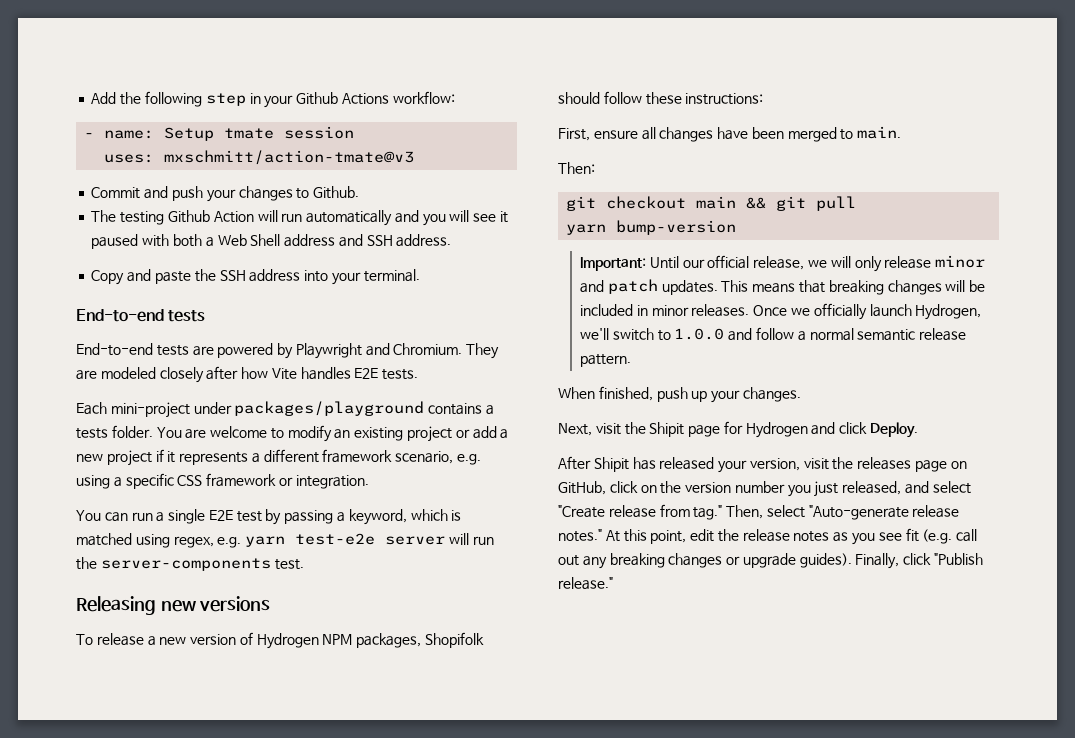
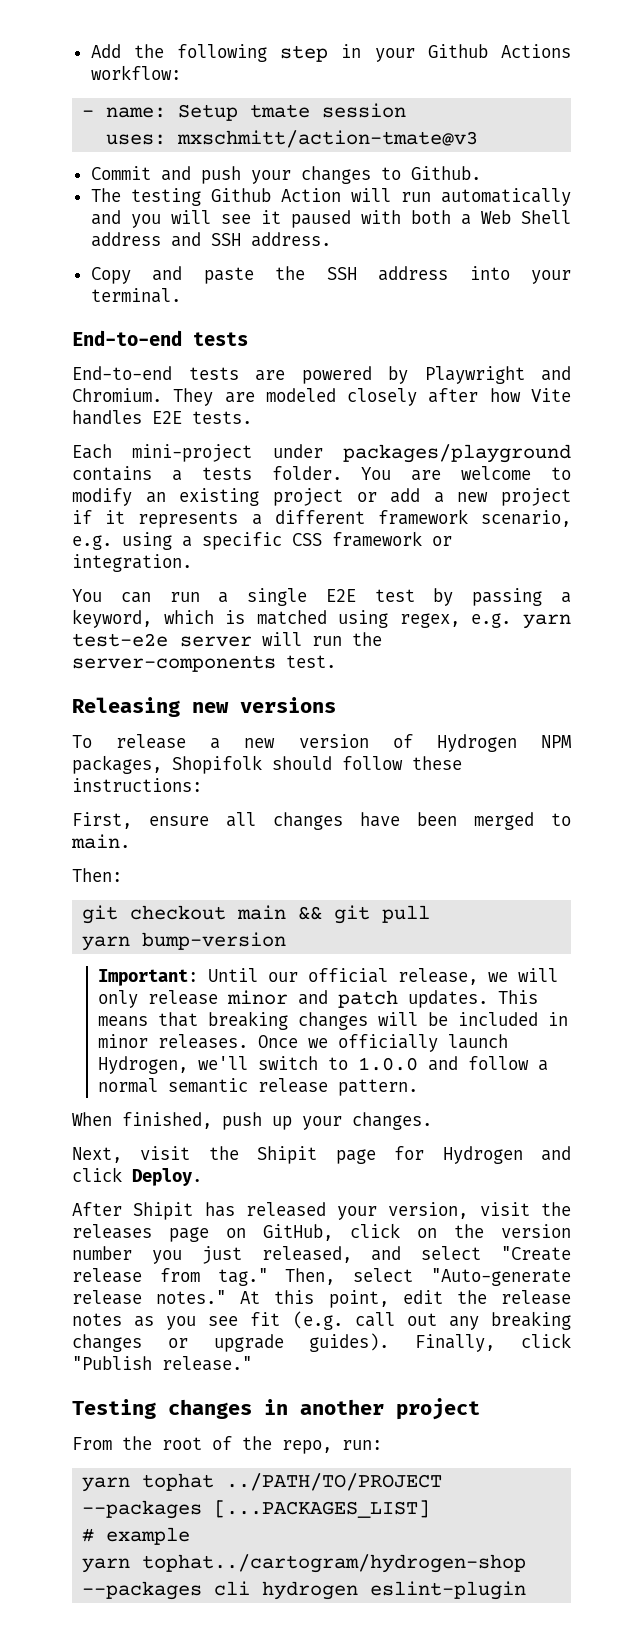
+ Testing changes in another project
+ From the root of the repo, run:
+ yarn tophat ../PATH/TO/PROJECT --packages [...PACKAGES_LIST]
+ # example
+ yarn tophat../cartogram/hydrogen-shop --packages cli hydrogen eslint-plugin

